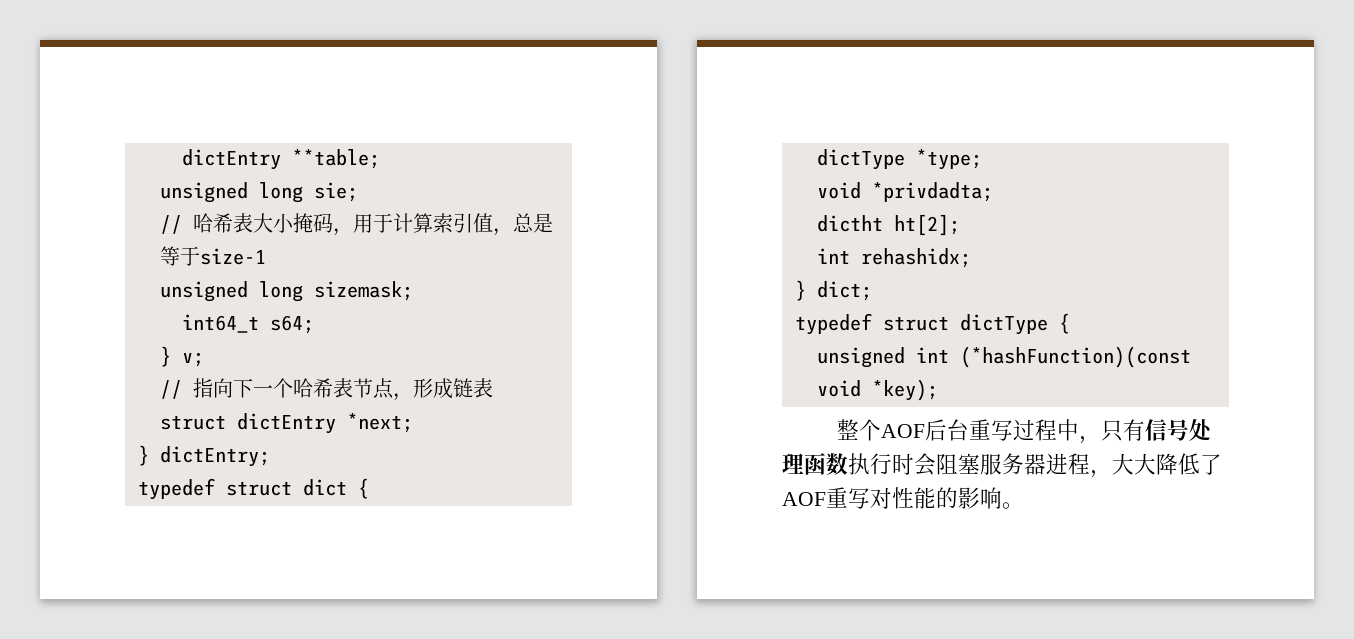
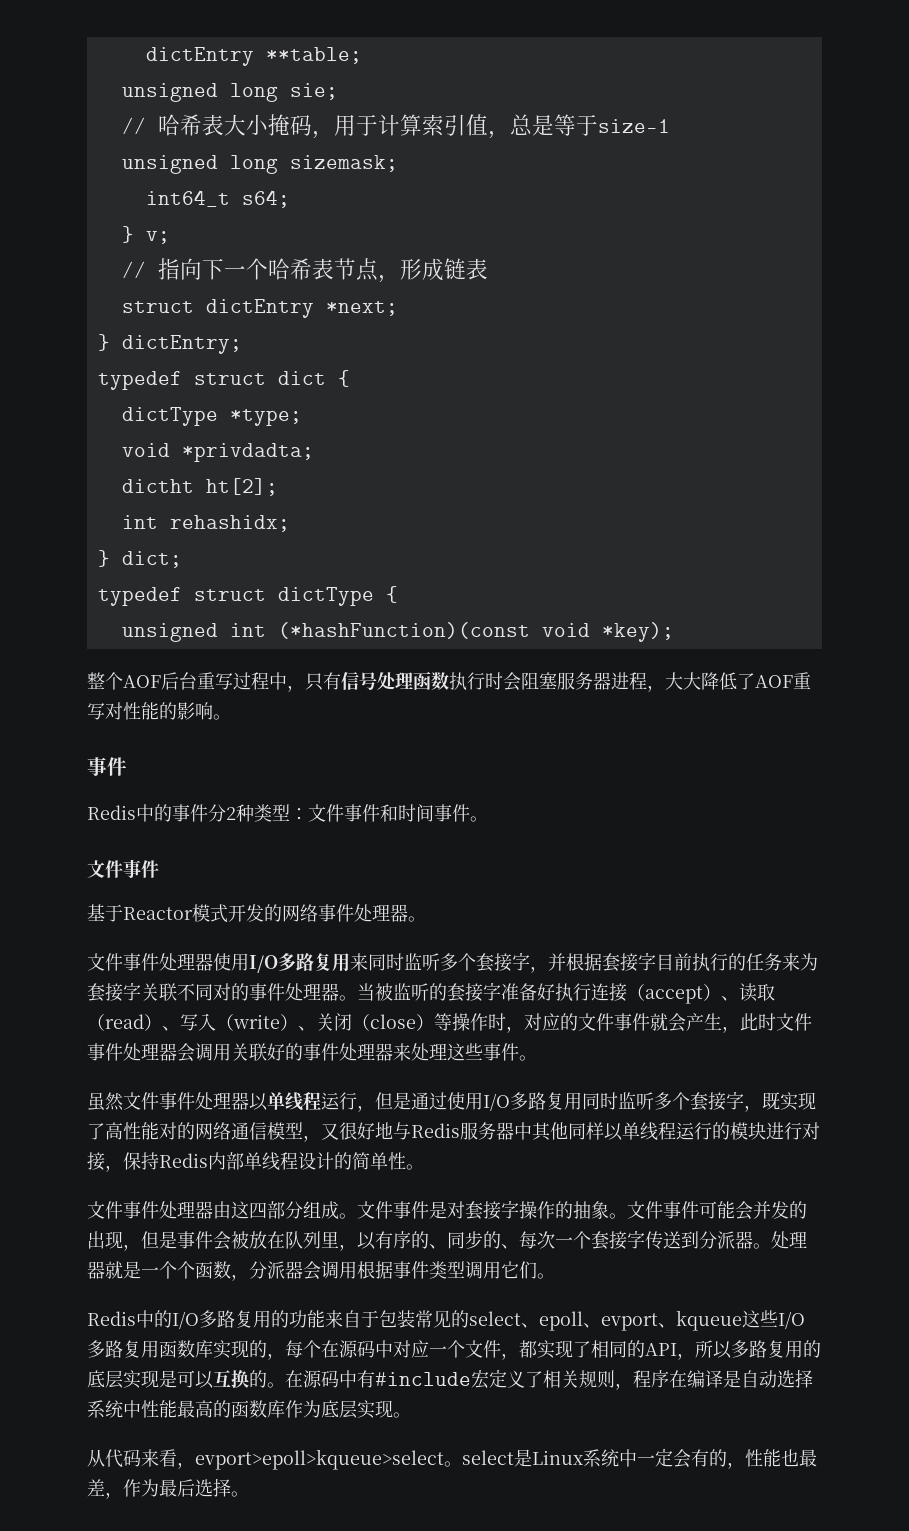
  整个AOF后台重写过程中，只有信号处理函数执行时会阻塞服务器进程，大大降低了AOF重写对性能的影响。
+ 事件
+ Redis中的事件分2种类型：文件事件和时间事件。
+ 文件事件
+ 基于Reactor模式开发的网络事件处理器。
+ 文件事件处理器使用I/O多路复用来同时监听多个套接字，并根据套接字目前执行的任务来为套接字关联不同对的事件处理器。当被监听的套接字准备好执行连接（accept）、读取（read）、写入（write）、关闭（close）等操作时，对应的文件事件就会产生，此时文件事件处理器会调用关联好的事件处理器来处理这些事件。
+ 虽然文件事件处理器以单线程运行，但是通过使用I/O多路复用同时监听多个套接字，既实现了高性能对的网络通信模型，又很好地与Redis服务器中其他同样以单线程运行的模块进行对接，保持Redis内部单线程设计的简单性。
+ 文件事件处理器由这四部分组成。文件事件是对套接字操作的抽象。文件事件可能会并发的出现，但是事件会被放在队列里，以有序的、同步的、每次一个套接字传送到分派器。处理器就是一个个函数，分派器会调用根据事件类型调用它们。
+ Redis中的I/O多路复用的功能来自于包装常见的select、epoll、evport、kqueue这些I/O多路复用函数库实现的，每个在源码中对应一个文件，都实现了相同的API，所以多路复用的底层实现是可以互换的。在源码中有#include宏定义了相关规则，程序在编译是自动选择系统中性能最高的函数库作为底层实现。
+ 从代码来看，evport>epoll>kqueue>select。select是Linux系统中一定会有的，性能也最差，作为最后选择。

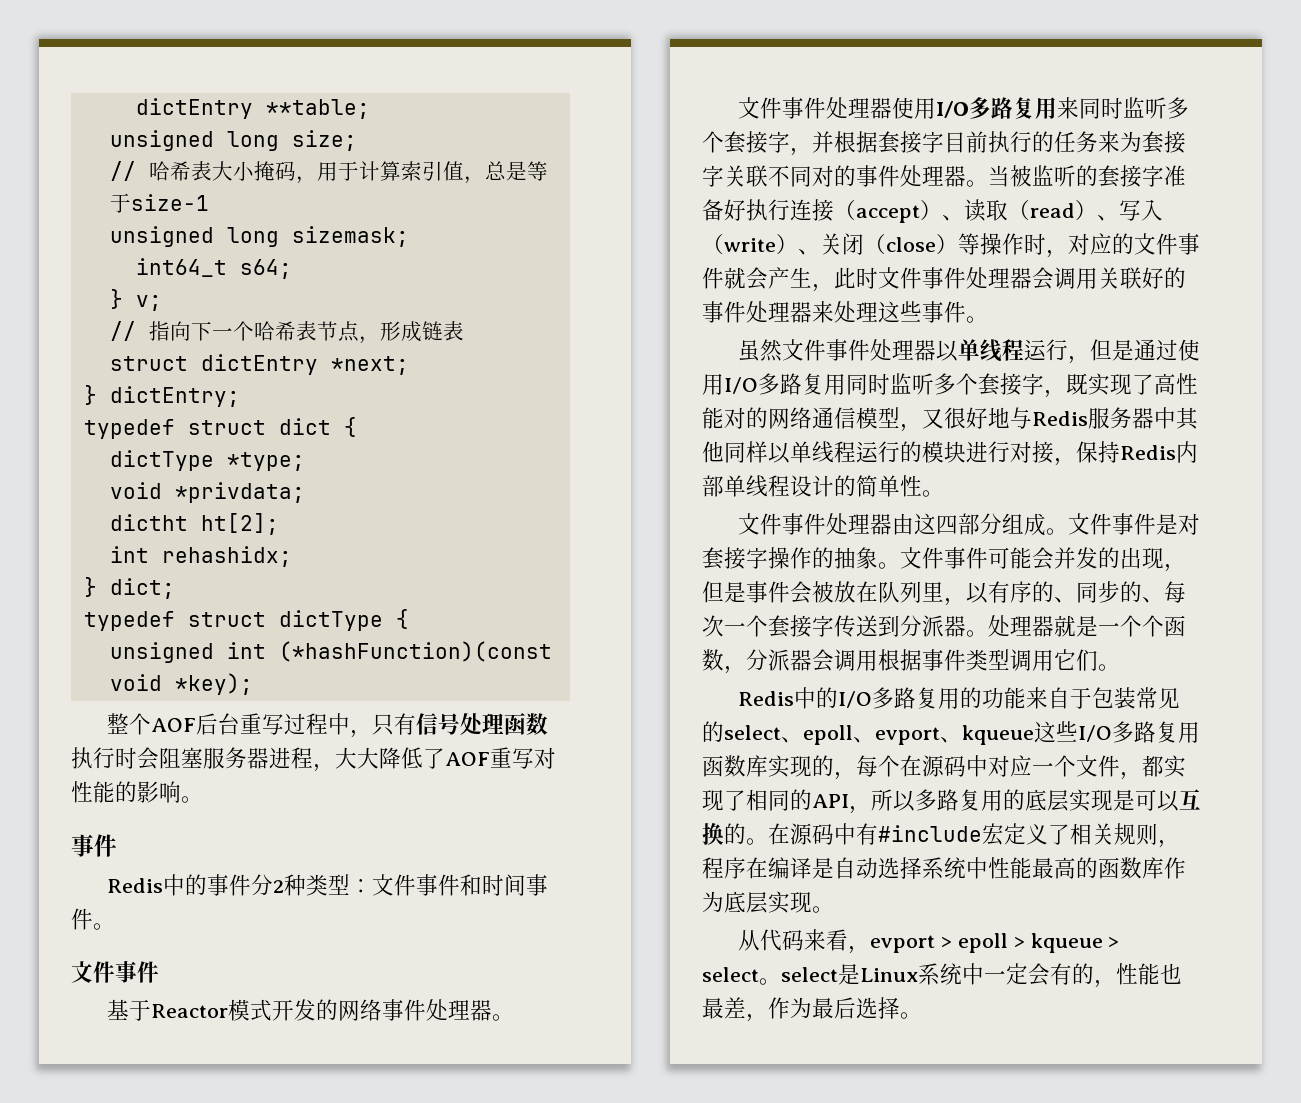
- unsigned long sie;
+ unsigned long size;
- void *privdadta;
+ void *privdata;
- 从代码来看，evport>epoll>kqueue>select。select是Linux系统中一定会有的，性能也最差，作为最后选择。
+ 从代码来看，evport > epoll > kqueue > select。select是Linux系统中一定会有的，性能也最差，作为最后选择。

